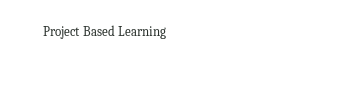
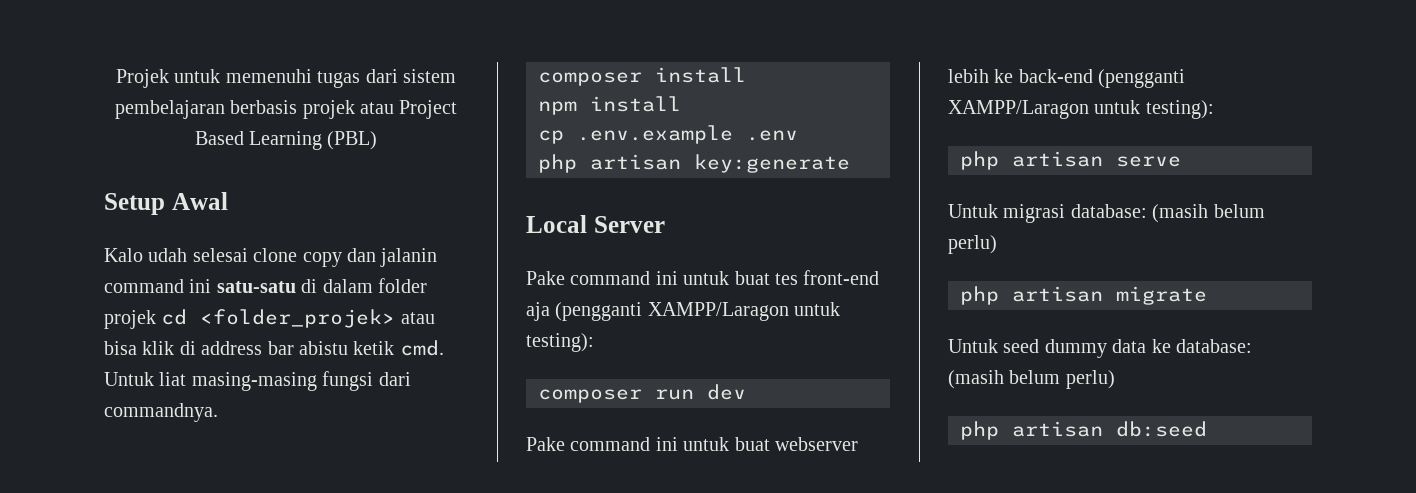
- Project Based Learning
+ Projek untuk memenuhi tugas dari sistem pembelajaran berbasis projek atau Project Based Learning (PBL)
+ Setup Awal
+ Kalo udah selesai clone copy dan jalanin command ini satu-satu di dalam folder projek cd <folder_projek> atau bisa klik di address bar abistu ketik cmd. Untuk liat masing-masing fungsi dari commandnya.
+ composer install
+ npm install
+ cp .env.example .env
+ php artisan key:generate
+ Local Server
+ Pake command ini untuk buat tes front-end aja (pengganti XAMPP/Laragon untuk testing):
+ composer run dev
+ Pake command ini untuk buat webserver lebih ke back-end (pengganti XAMPP/Laragon untuk testing):
+ php artisan serve
+ Untuk migrasi database: (masih belum perlu)
+ php artisan migrate
+ Untuk seed dummy data ke database: (masih belum perlu)
+ php artisan db:seed

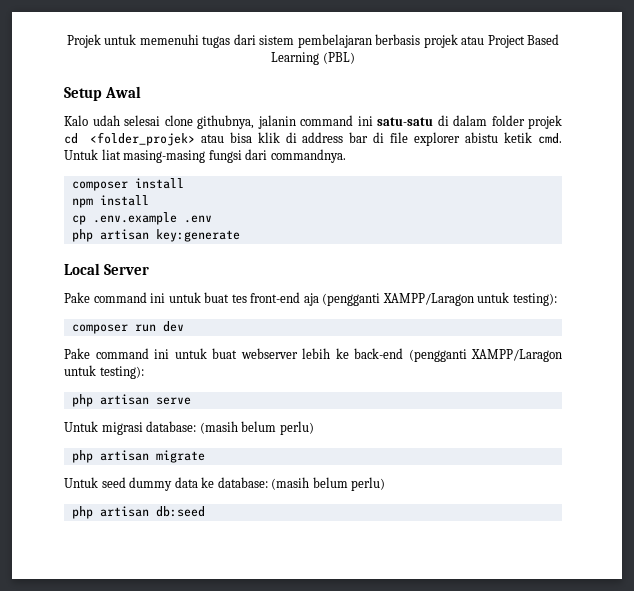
- Kalo udah selesai clone copy dan jalanin command ini satu-satu di dalam folder projek cd <folder_projek> atau bisa klik di address bar abistu ketik cmd.
+ Kalo udah selesai clone githubnya, jalanin command ini satu-satu di dalam folder projek cd <folder_projek> atau bisa klik di address bar di file explorer abistu ketik cmd.

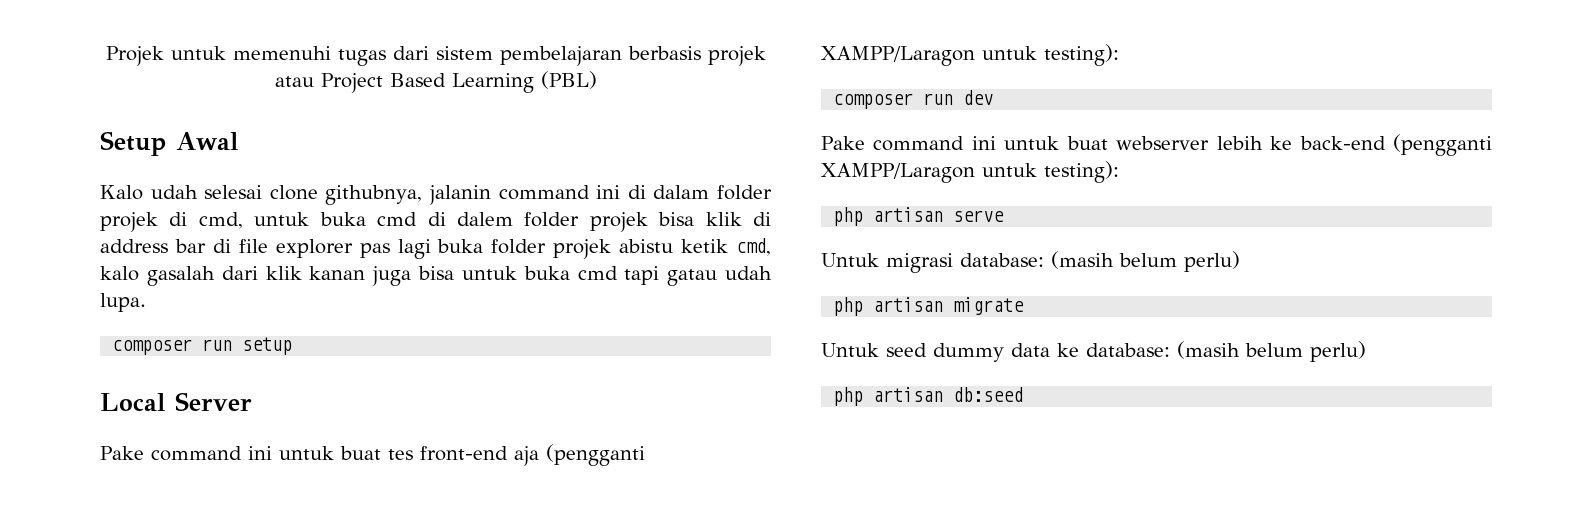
- Kalo udah selesai clone githubnya, jalanin command ini satu-satu di dalam folder projek cd <folder_projek> atau bisa klik di address bar di file explorer abistu ketik cmd. Untuk liat masing-masing fungsi dari commandnya.
- composer install
- npm install
- cp .env.example .env
- php artisan key:generate
+ Kalo udah selesai clone githubnya, jalanin command ini di dalam folder projek di cmd, untuk buka cmd di dalem folder projek bisa klik di address bar di file explorer pas lagi buka folder projek abistu ketik cmd, kalo gasalah dari klik kanan juga bisa untuk buka cmd tapi gatau udah lupa.
+ composer run setup

